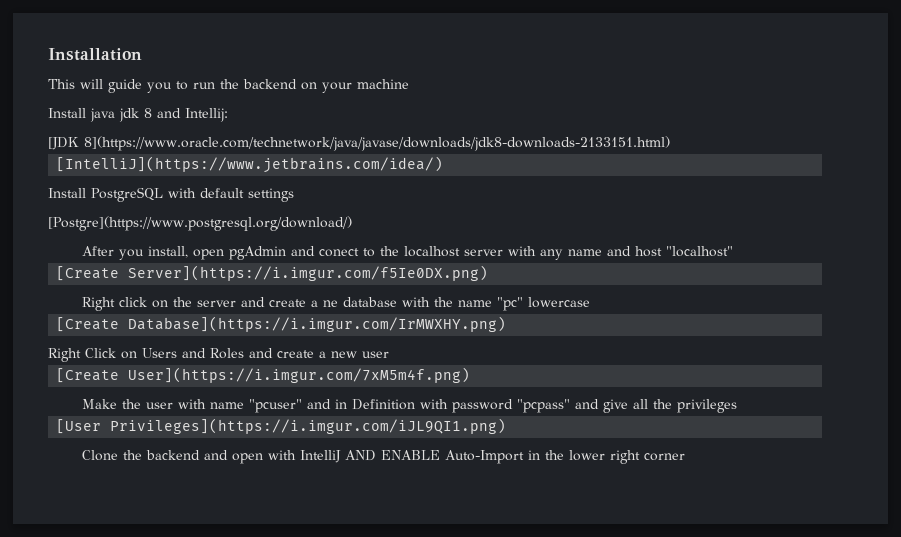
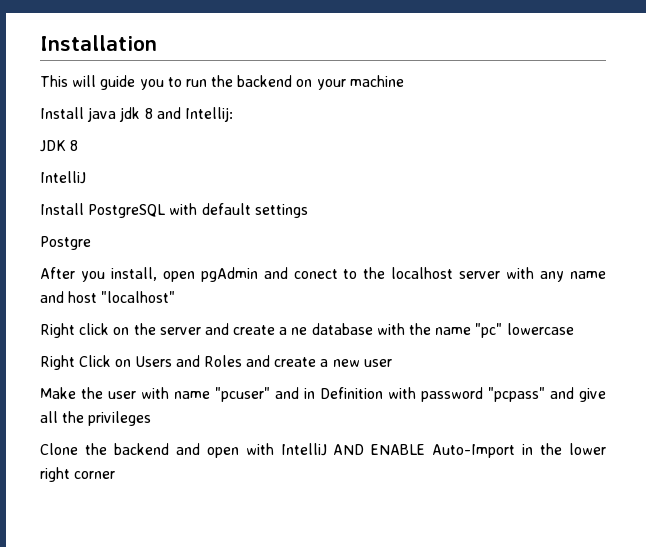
- [JDK 8](https://www.oracle.com/technetwork/java/javase/downloads/jdk8-downloads-2133151.html)
- [IntelliJ](https://www.jetbrains.com/idea/)
+ JDK 8
+ IntelliJ
- [Postgre](https://www.postgresql.org/download/)
+ Postgre
- [Create Server](https://i.imgur.com/f5Ie0DX.png)
- [Create Database](https://i.imgur.com/IrMWXHY.png)
- [Create User](https://i.imgur.com/7xM5m4f.png)
- [User Privileges](https://i.imgur.com/iJL9QI1.png)

